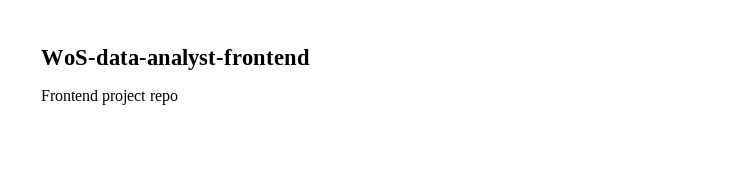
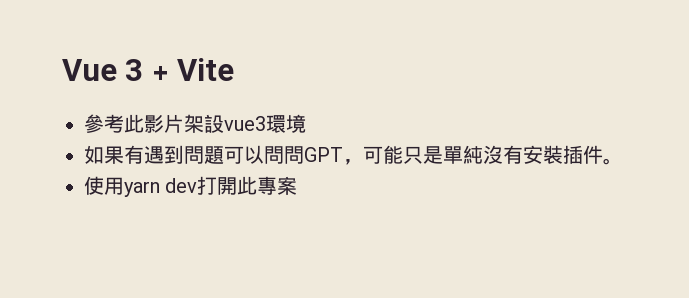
- WoS-data-analyst-frontend
- Frontend project repo
+ Vue 3 + Vite
+ 參考此影片架設vue3環境
+ 如果有遇到問題可以問問GPT，可能只是單純沒有安裝插件。
+ 使用yarn dev打開此專案

